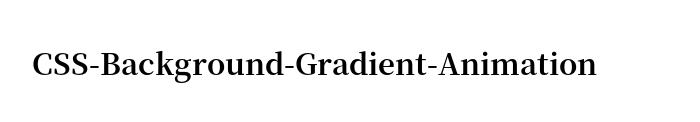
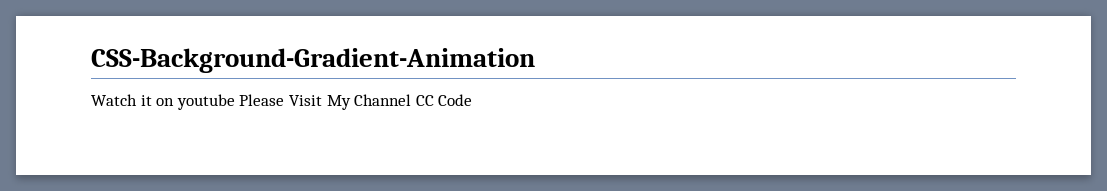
+ Watch it on youtube Please Visit My Channel CC Code

